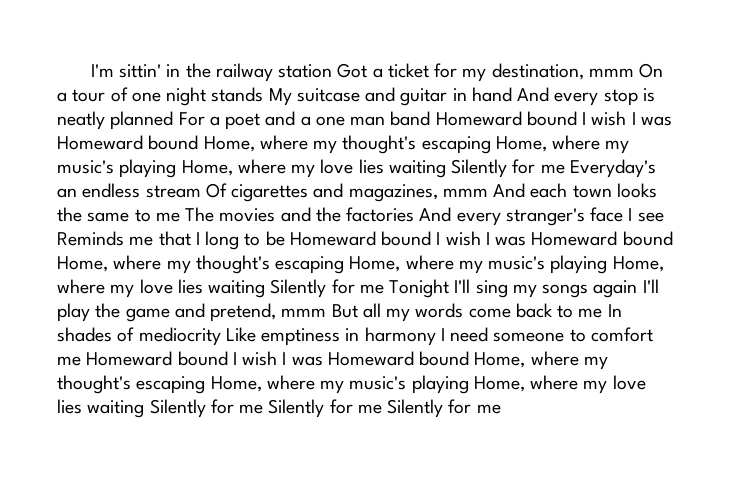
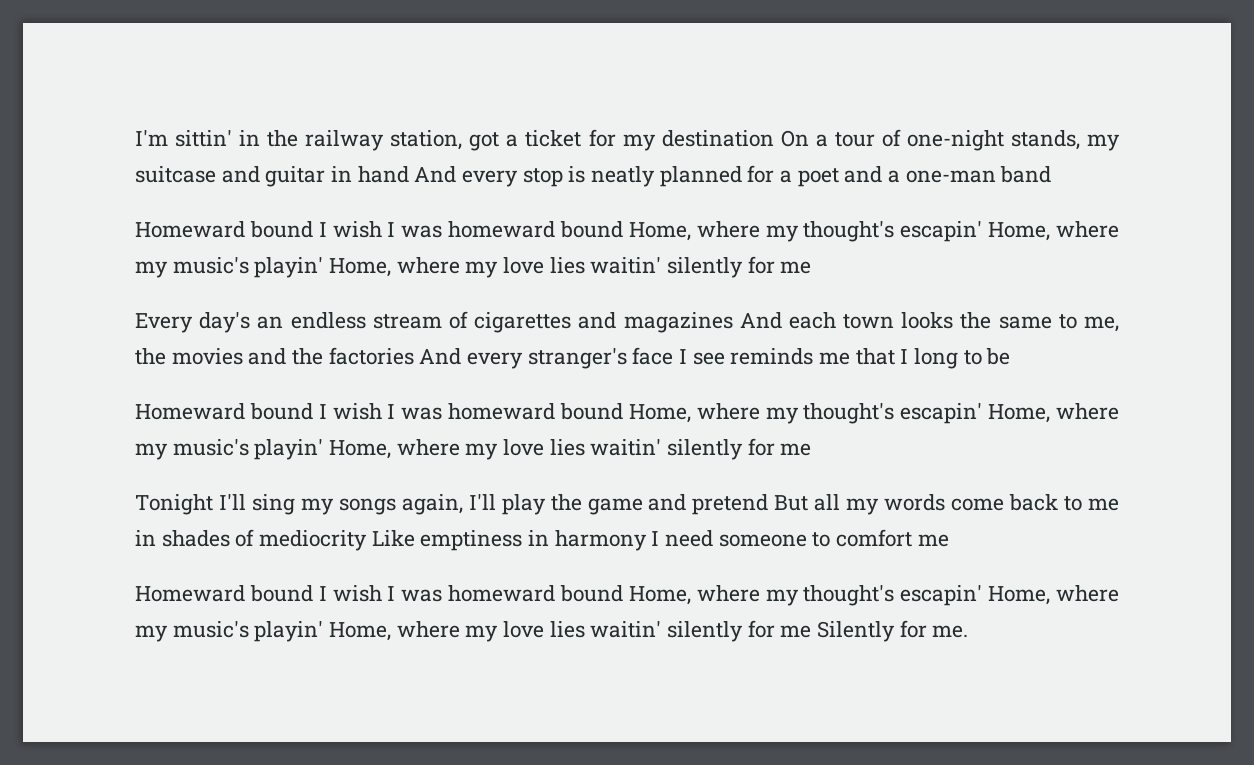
- I'm sittin' in the railway station Got a ticket for my destination, mmm On a tour of one night stands My suitcase and guitar in hand And every stop is neatly planned For a poet and a one man band Homeward bound I wish I was Homeward bound Home, where my thought's escaping Home, where my music's playing Home, where my love lies waiting Silently for me Everyday's an endless stream Of cigarettes and magazines, mmm And each town looks the same to me The movies and the factories And every stranger's face I see Reminds me that I long to be Homeward bound I wish I was Homeward bound Home, where my thought's escaping Home, where my music's playing Home, where my love lies waiting Silently for me Tonight I'll sing my songs again I'll play the game and pretend, mmm But all my words come back to me In shades of mediocrity Like emptiness in harmony I need someone to comfort me Homeward bound I wish I was Homeward bound Home, where my thought's escaping Home, where my music's playing Home, where my love lies waiting Silently for me Silently for me Silently for me
+ I'm sittin' in the railway station, got a ticket for my destination On a tour of one-night stands, my suitcase and guitar in hand And every stop is neatly planned for a poet and a one-man band
+ Homeward bound I wish I was homeward bound Home, where my thought's escapin' Home, where my music's playin' Home, where my love lies waitin' silently for me
+ Every day's an endless stream of cigarettes and magazines And each town looks the same to me, the movies and the factories And every stranger's face I see reminds me that I long to be
+ Homeward bound I wish I was homeward bound Home, where my thought's escapin' Home, where my music's playin' Home, where my love lies waitin' silently for me
+ Tonight I'll sing my songs again, I'll play the game and pretend But all my words come back to me in shades of mediocrity Like emptiness in harmony I need someone to comfort me
+ Homeward bound I wish I was homeward bound Home, where my thought's escapin' Home, where my music's playin' Home, where my love lies waitin' silently for me Silently for me.

